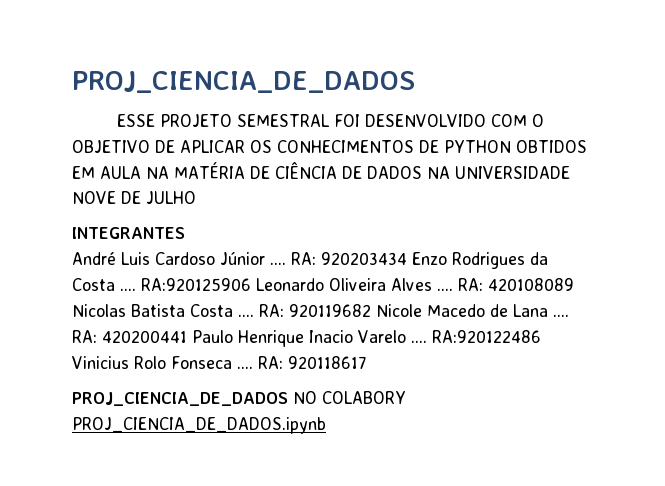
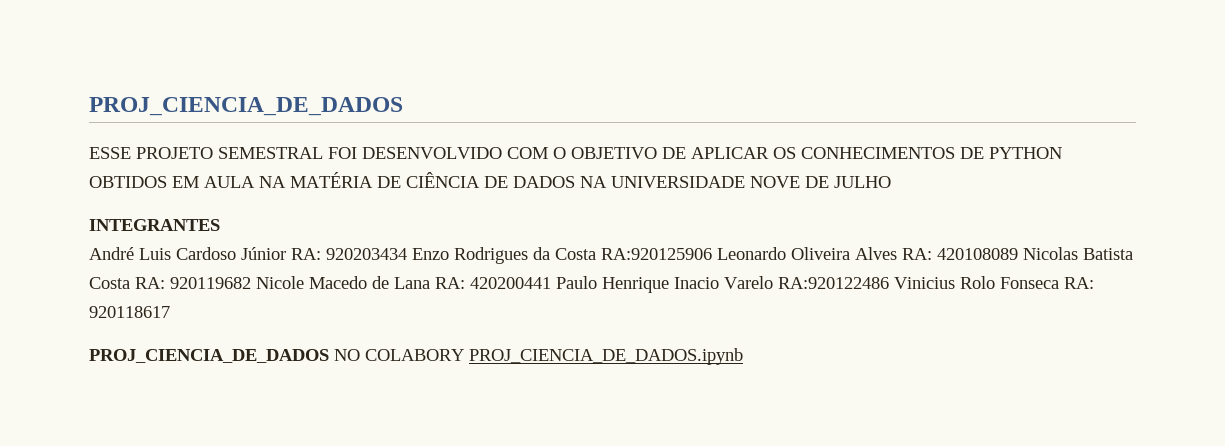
- André Luis Cardoso Júnior .... RA: 920203434 Enzo Rodrigues da Costa .... RA:920125906 Leonardo Oliveira Alves .... RA: 420108089 Nicolas Batista Costa .... RA: 920119682 Nicole Macedo de Lana .... RA: 420200441 Paulo Henrique Inacio Varelo .... RA:920122486 Vinicius Rolo Fonseca .... RA: 920118617
+ André Luis Cardoso Júnior RA: 920203434 Enzo Rodrigues da Costa RA:920125906 Leonardo Oliveira Alves RA: 420108089 Nicolas Batista Costa RA: 920119682 Nicole Macedo de Lana RA: 420200441 Paulo Henrique Inacio Varelo RA:920122486 Vinicius Rolo Fonseca RA: 920118617

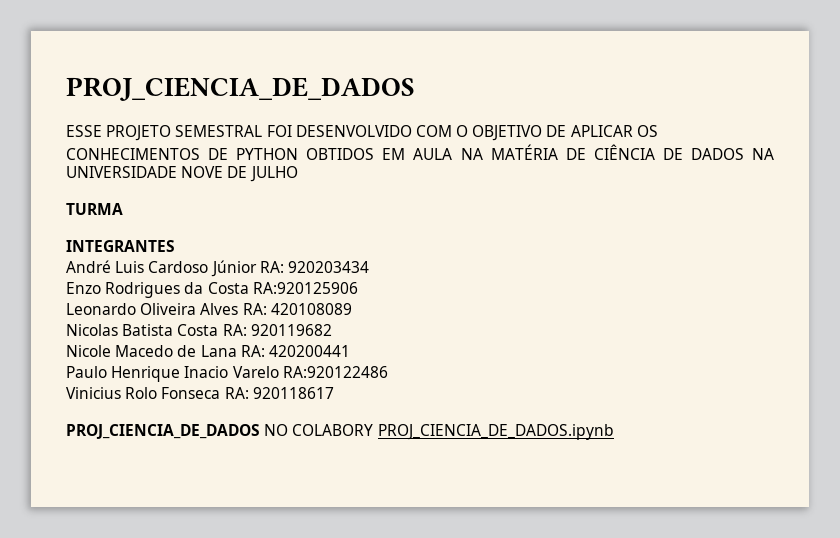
+ TURMA
- André Luis Cardoso Júnior RA: 920203434 Enzo Rodrigues da Costa RA:920125906 Leonardo Oliveira Alves RA: 420108089 Nicolas Batista Costa RA: 920119682 Nicole Macedo de Lana RA: 420200441 Paulo Henrique Inacio Varelo RA:920122486 Vinicius Rolo Fonseca RA: 920118617
+ André Luis Cardoso Júnior RA: 920203434
+ Enzo Rodrigues da Costa RA:920125906
+ Leonardo Oliveira Alves RA: 420108089
+ Nicolas Batista Costa RA: 920119682
+ Nicole Macedo de Lana RA: 420200441
+ Paulo Henrique Inacio Varelo RA:920122486
+ Vinicius Rolo Fonseca RA: 920118617

